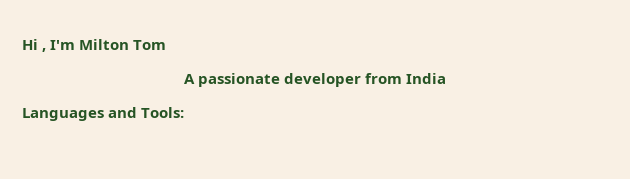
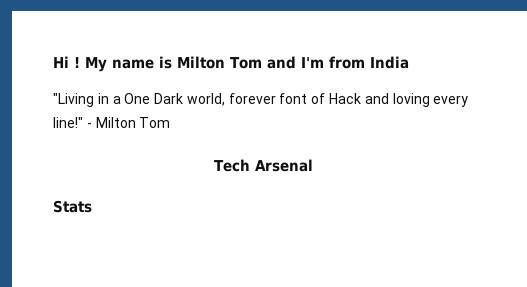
- Hi , I'm Milton Tom
- A passionate developer from India
- Languages and Tools:
+ Hi ! My name is Milton Tom and I'm from India
+ "Living in a One Dark world, forever font of Hack and loving every line!" - Milton Tom
+ Tech Arsenal
+ Stats

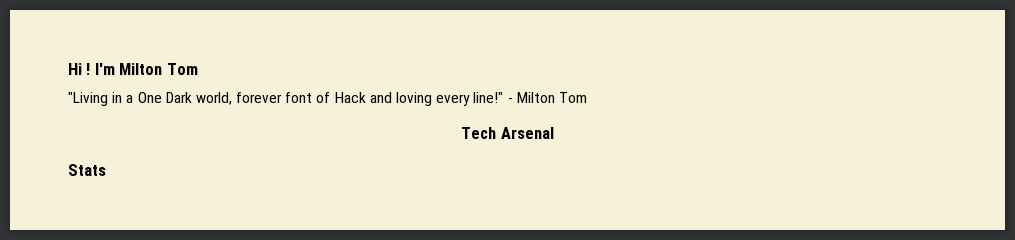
- My name is Milton Tom and I'm from India
+ I'm Milton Tom

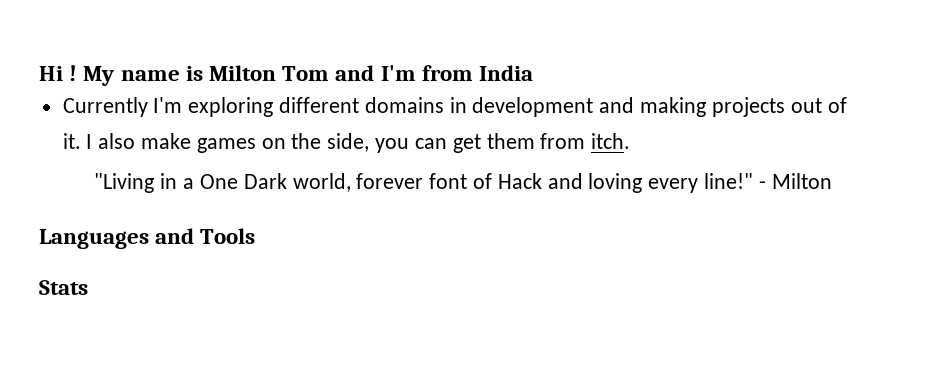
- I'm Milton Tom
+ My name is Milton Tom and I'm from India
+ Currently I'm exploring different domains in development and making projects out of it. I also make games on the side, you can get them from itch.
- - Milton Tom
- Tech Arsenal
+ - Milton
+ Languages and Tools

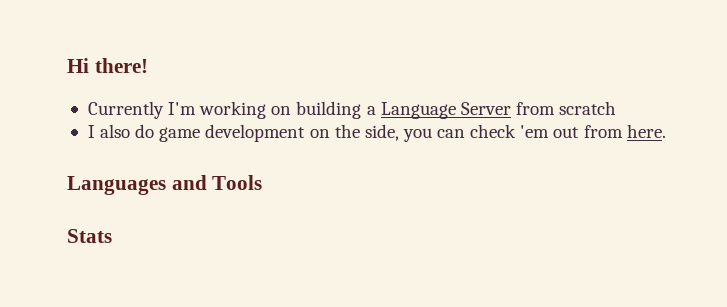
- Hi ! My name is Milton Tom and I'm from India
- Currently I'm exploring different domains in development and making projects out of it. I also make games on the side, you can get them from itch.
- "Living in a One Dark world, forever font of Hack and loving every line!" - Milton
+ Hi there!
+ Currently I'm working on building a Language Server from scratch
+ I also do game development on the side, you can check 'em out from here.

